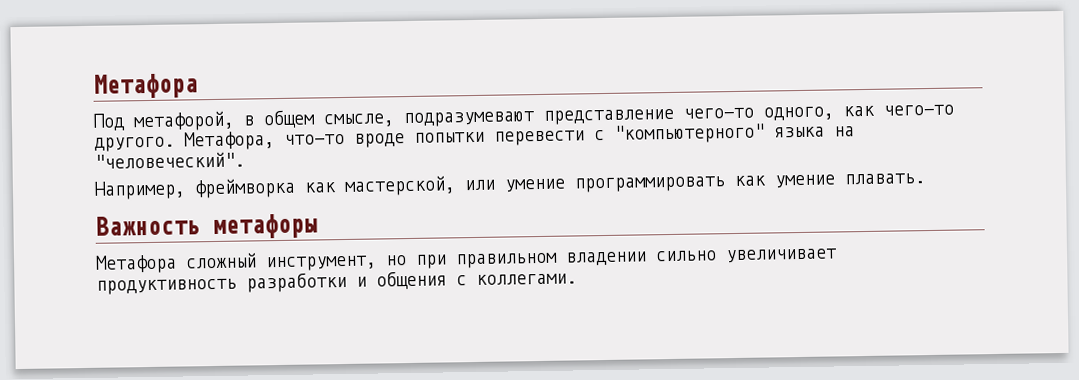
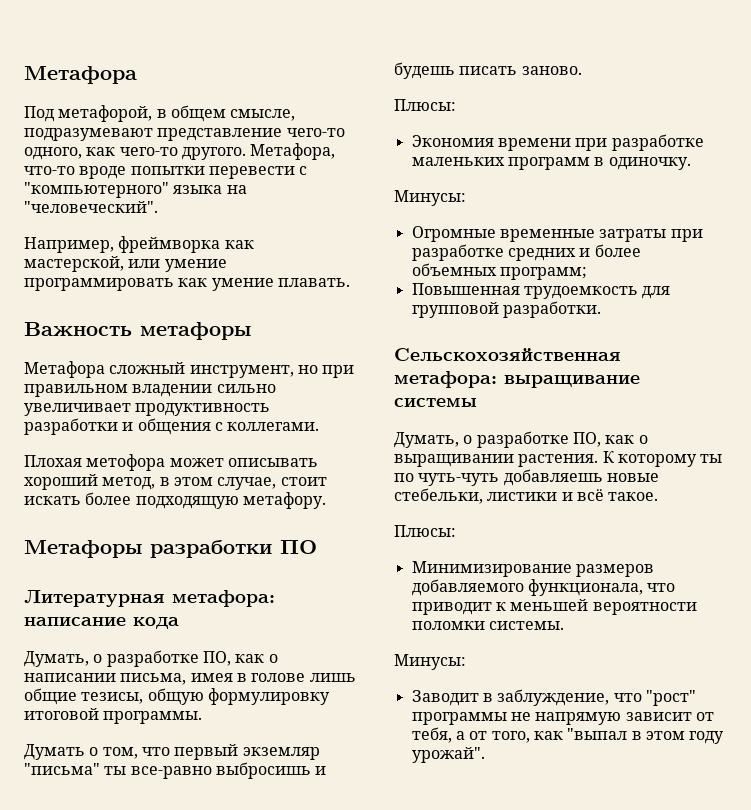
+ Плохая метофора может описывать хороший метод, в этом случае, стоит искать более подходящую метафору.
+ Метафоры разработки ПО
+ Литературная метафора: написание кода
+ Думать, о разработке ПО, как о написании письма, имея в голове лишь общие тезисы, общую формулировку итоговой программы.
+ Думать о том, что первый экземляр "письма" ты все-равно выбросишь и будешь писать заново.
+ Плюсы:
+ Экономия времени при разработке маленьких программ в одиночку.
+ Минусы:
+ Огромные временные затраты при разработке средних и более объемных программ;
+ Повышенная трудоемкость для групповой разработки.
+ Сельскохозяйственная метафора: выращивание системы
+ Думать, о разработке ПО, как о выращивании растения. К которому ты по чуть-чуть добавляешь новые стебельки, листики и всё такое.
+ Плюсы:
+ Минимизирование размеров добавляемого функционала, что приводит к меньшей вероятности поломки системы.
+ Минусы:
+ Заводит в заблуждение, что "рост" программы не напрямую зависит от тебя, а от того, как "выпал в этом году урожай".

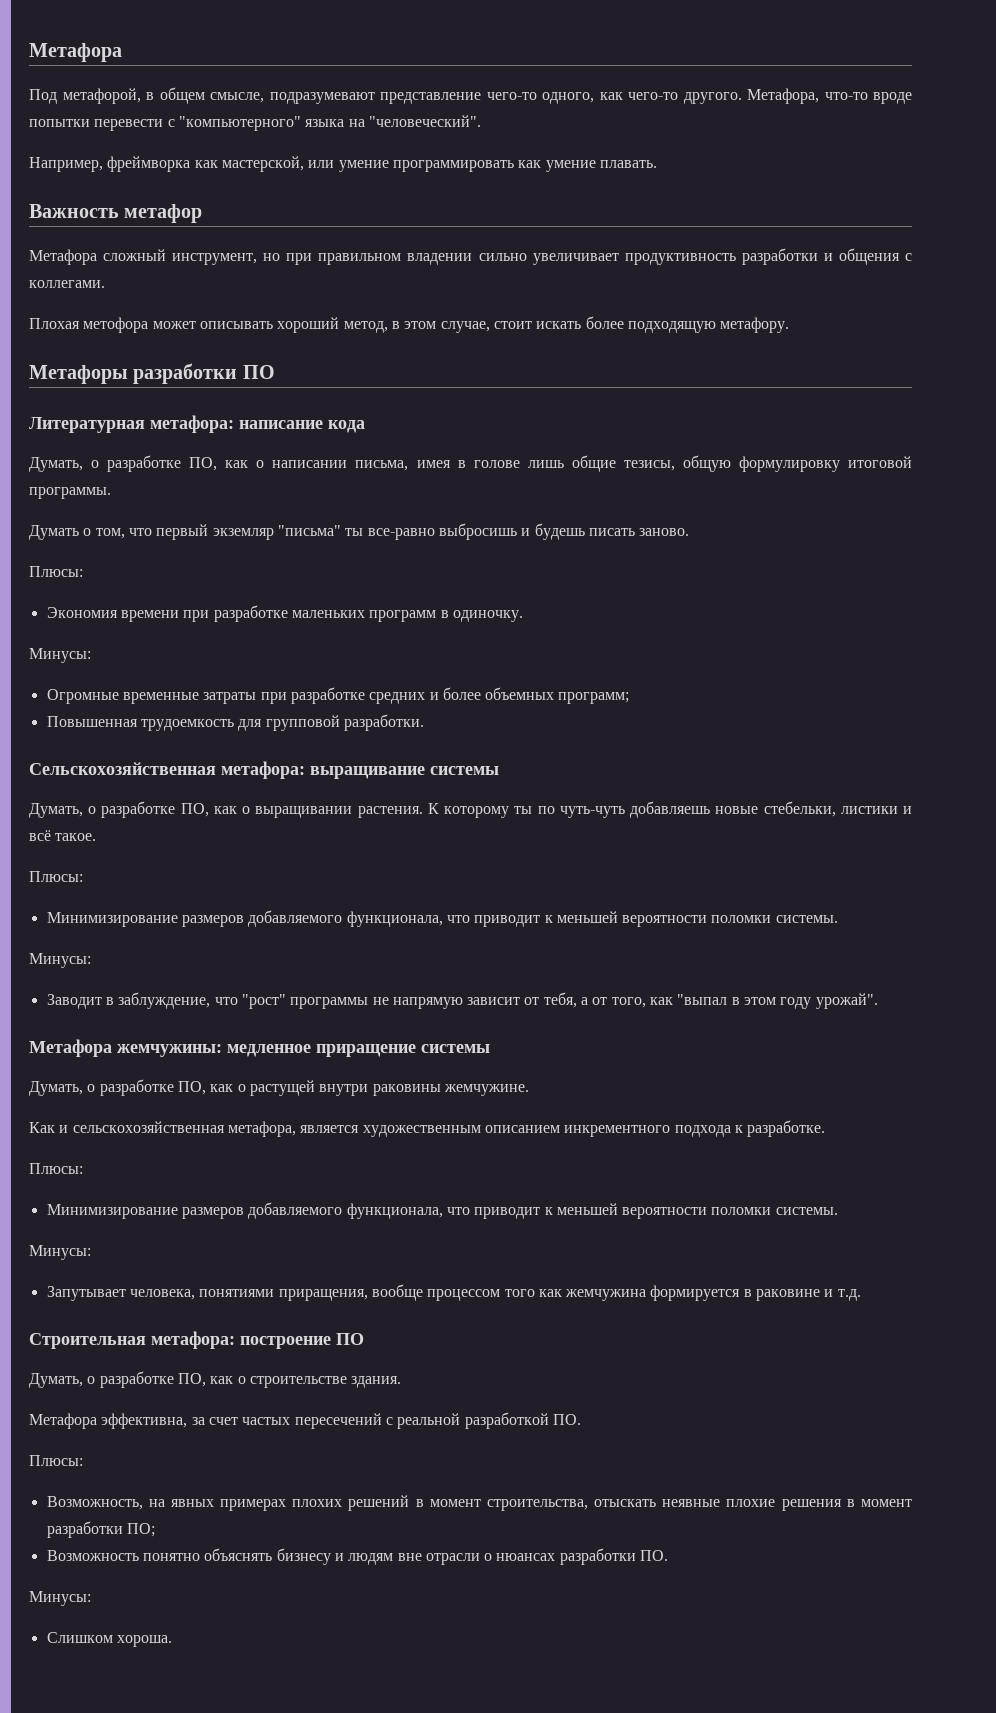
- Важность метафоры
+ Важность метафор
+ Метафора жемчужины: медленное приращение системы
+ Думать, о разработке ПО, как о растущей внутри раковины жемчужине.
+ Как и сельскохозяйственная метафора, является художественным описанием инкрементного подхода к разработке.
+ Плюсы:
+ Минимизирование размеров добавляемого функционала, что приводит к меньшей вероятности поломки системы.
+ Минусы:
+ Запутывает человека, понятиями приращения, вообще процессом того как жемчужина формируется в раковине и т.д.
+ Строительная метафора: построение ПО
+ Думать, о разработке ПО, как о строительстве здания.
+ Метафора эффективна, за счет частых пересечений с реальной разработкой ПО.
+ Плюсы:
+ Возможность, на явных примерах плохих решений в момент строительства, отыскать неявные плохие решения в момент разработки ПО;
+ Возможность понятно объяснять бизнесу и людям вне отрасли о нюансах разработки ПО.
+ Минусы:
+ Слишком хороша.

